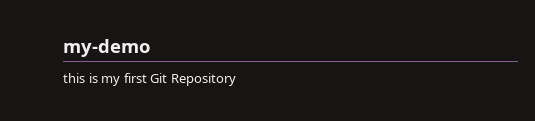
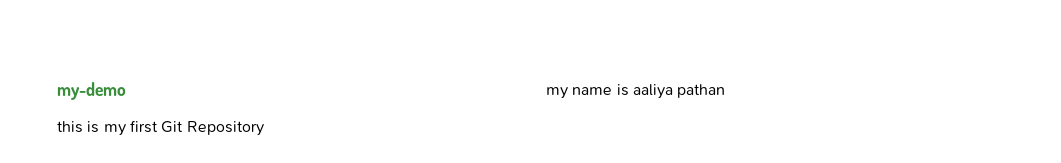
+ my name is aaliya pathan

